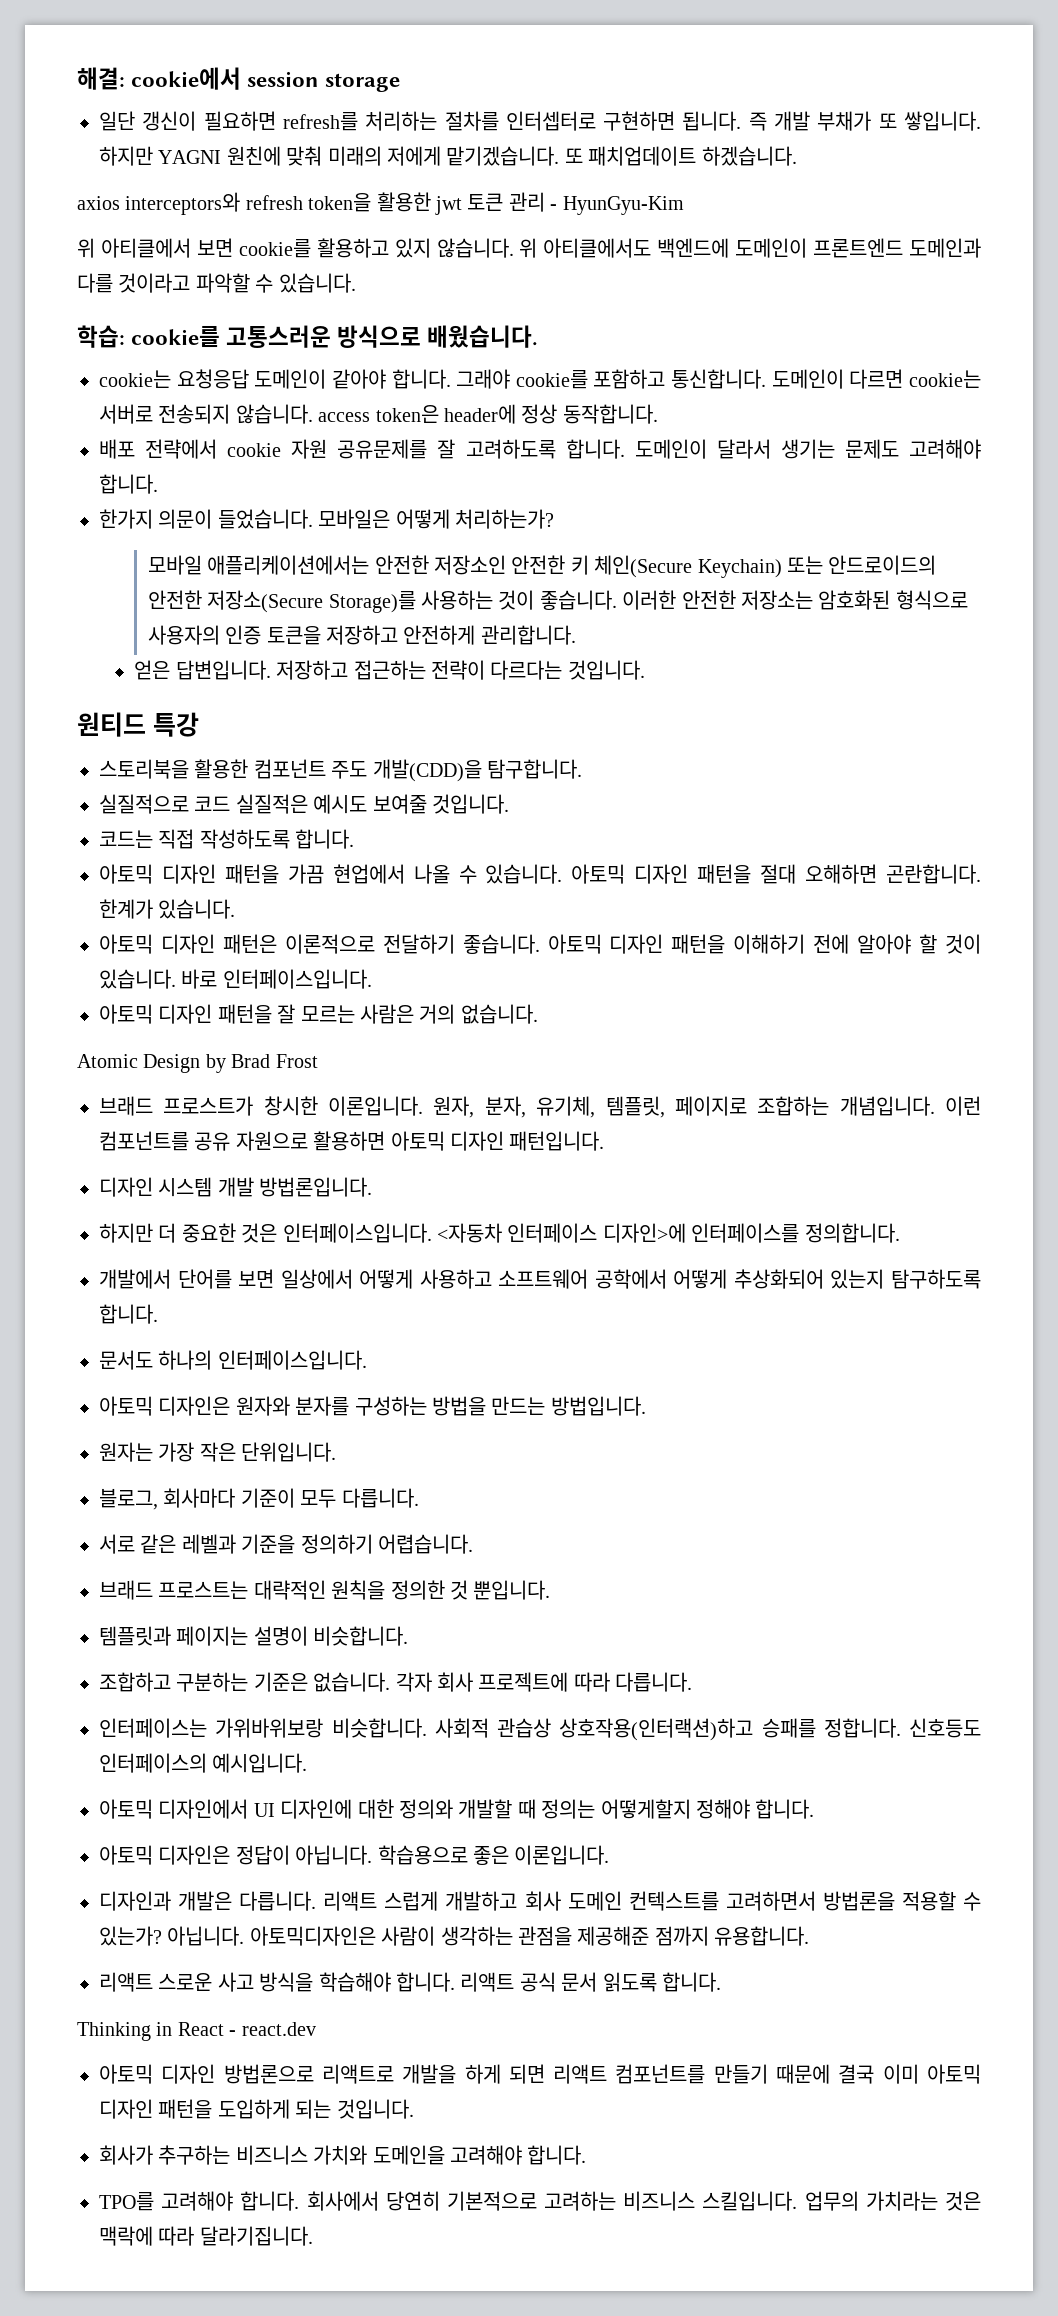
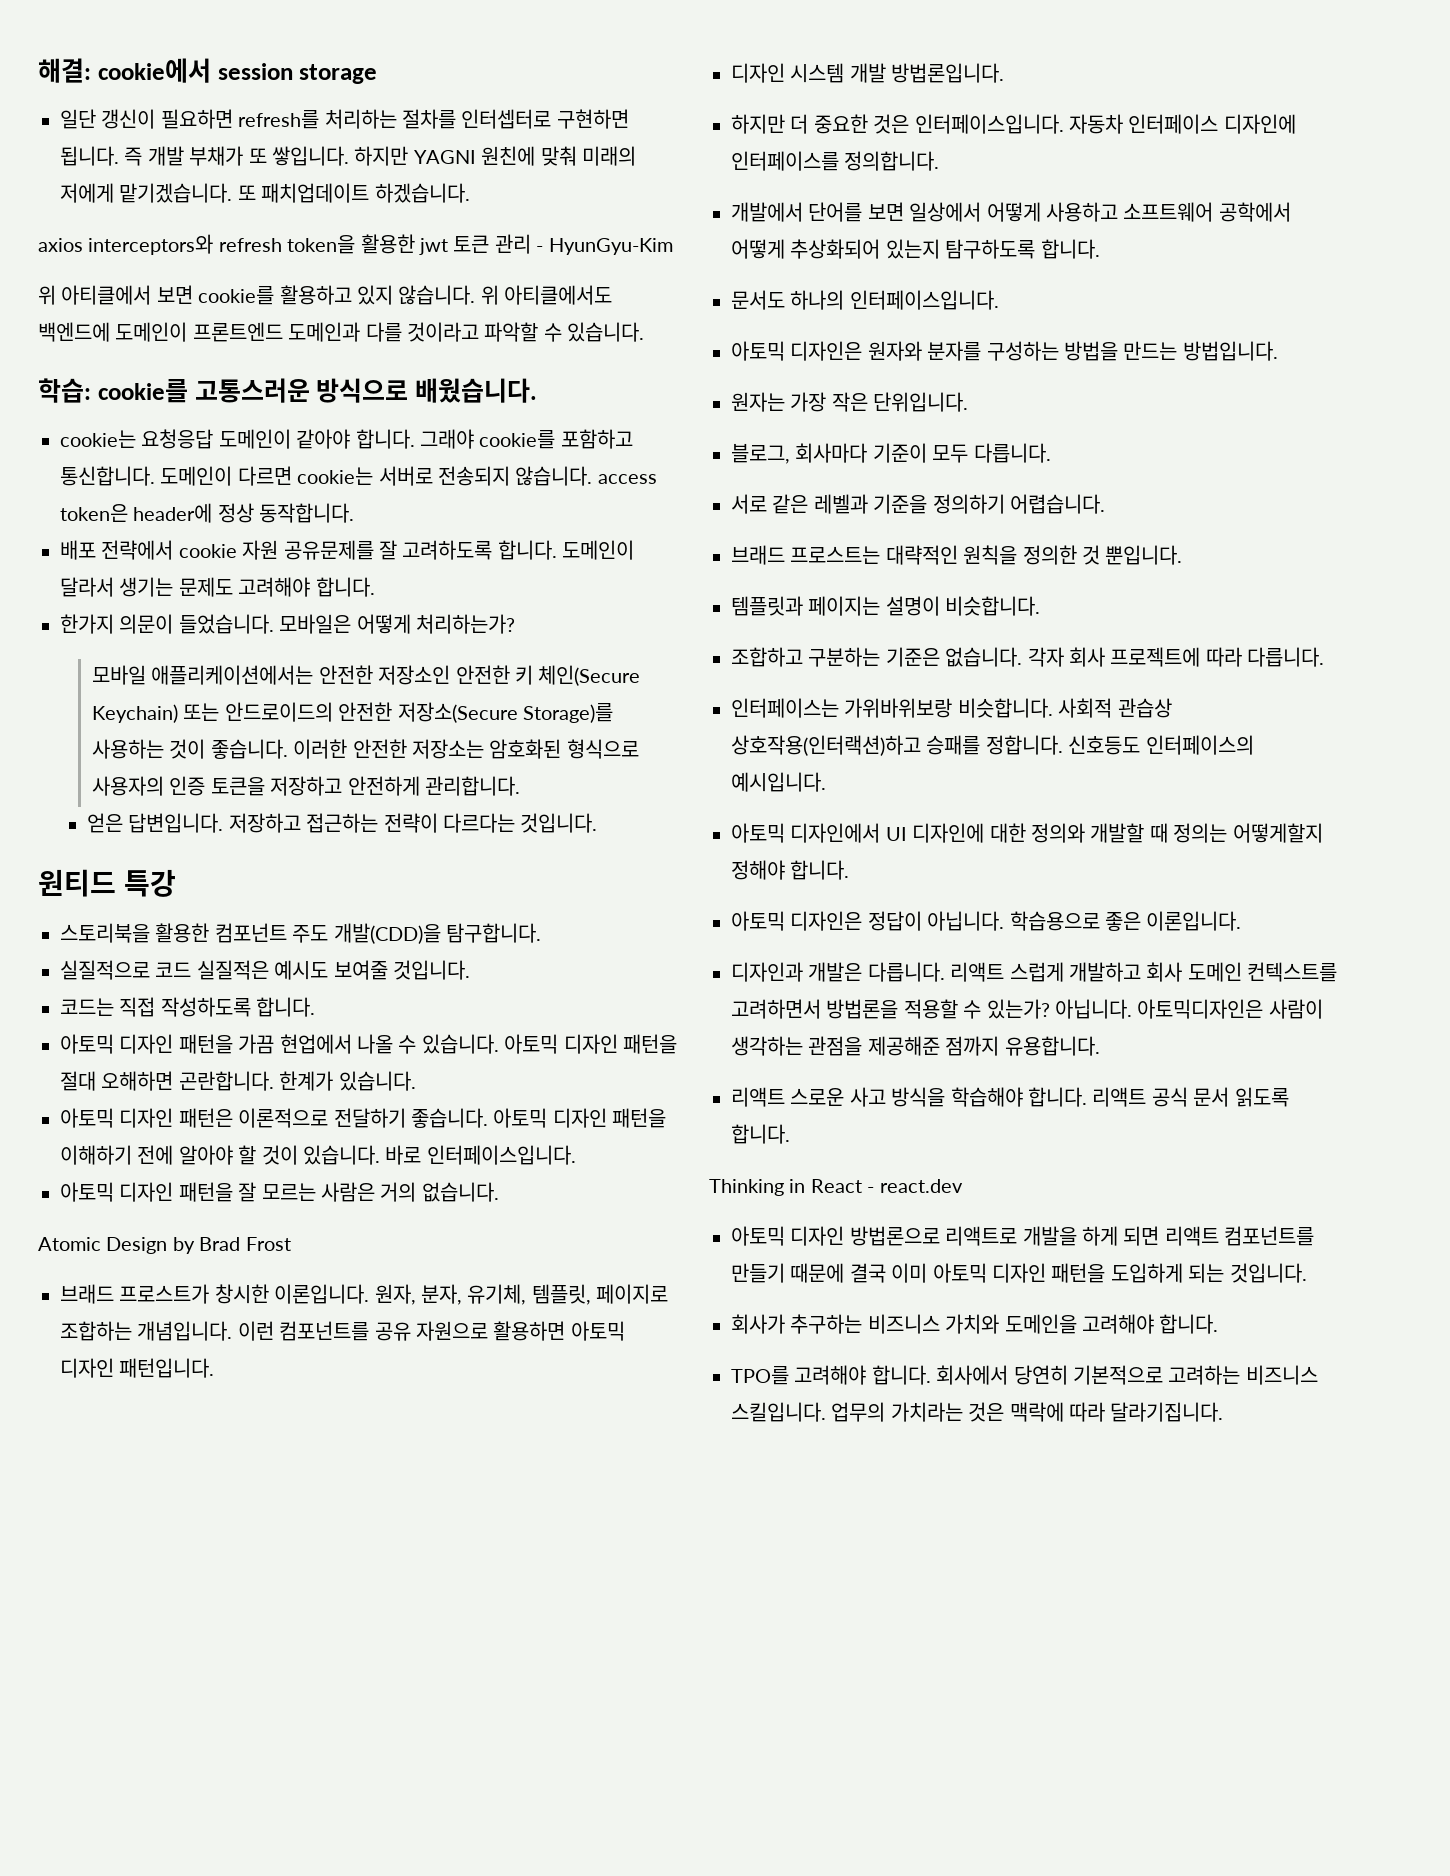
- <자동차 인터페이스 디자인>에 인터페이스를 정의합니다.
+ 자동차 인터페이스 디자인에 인터페이스를 정의합니다.

